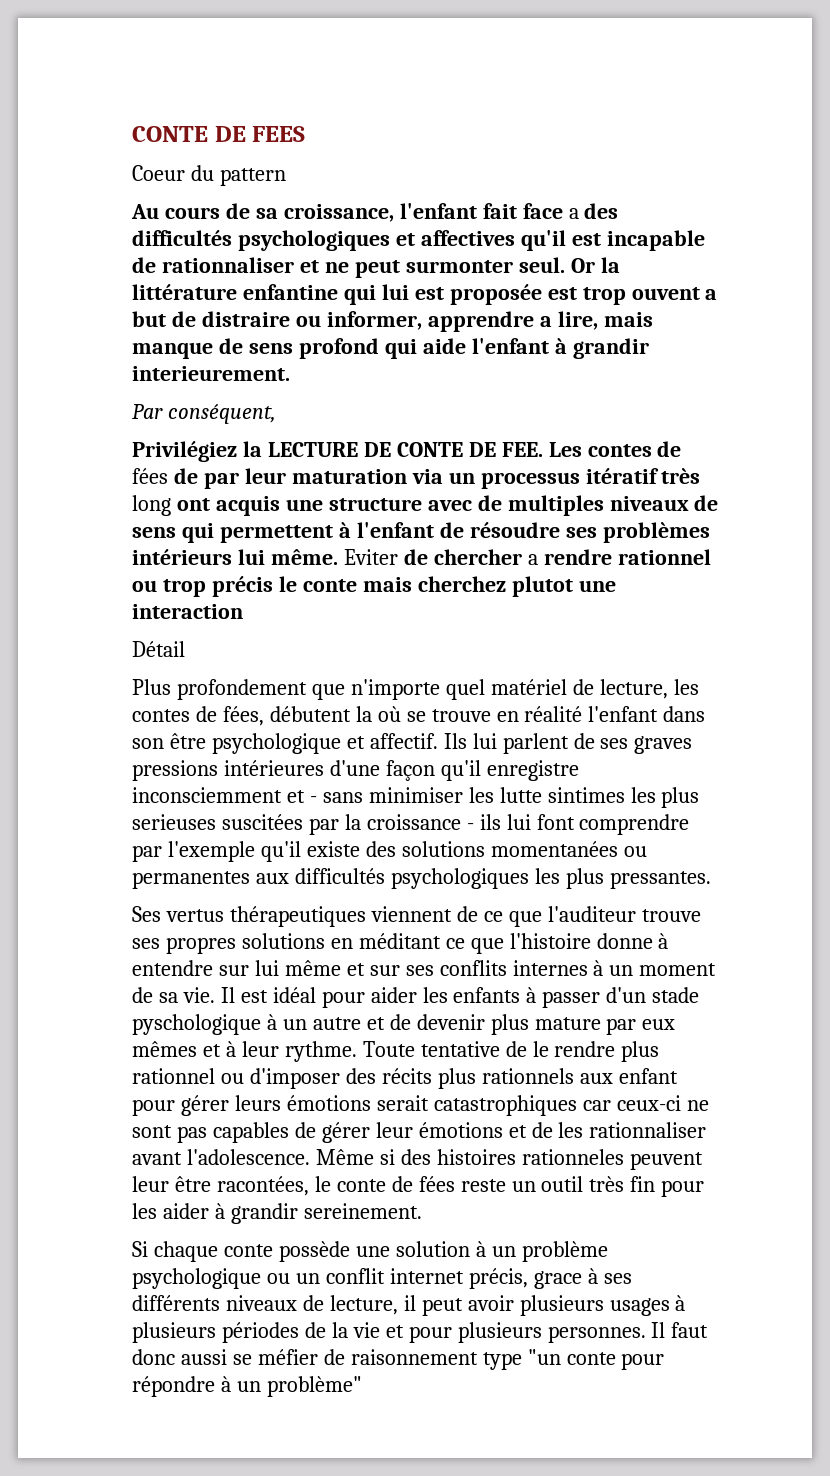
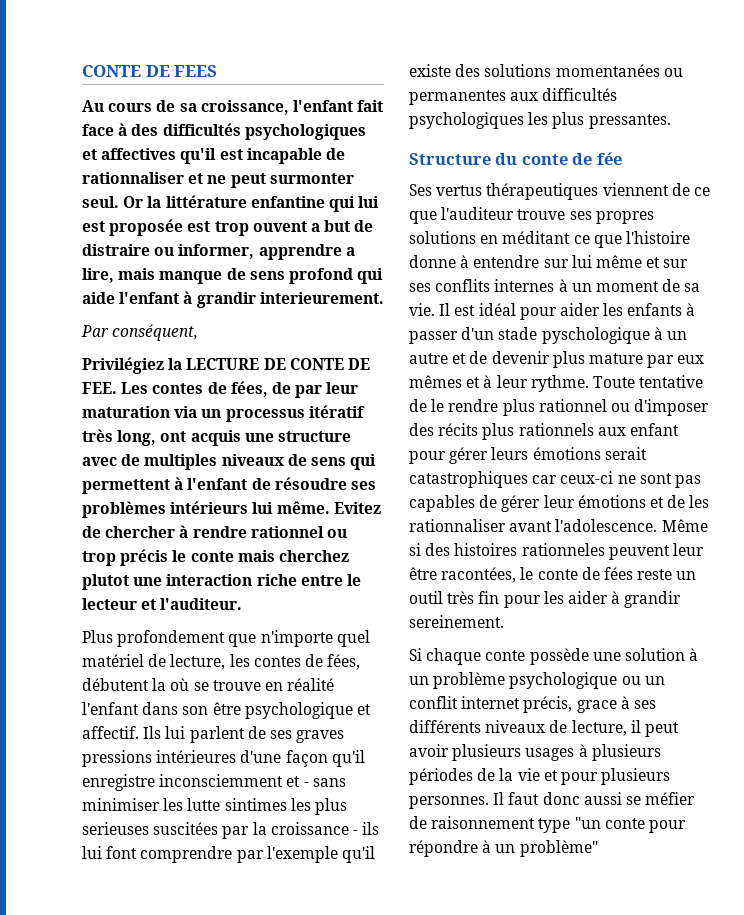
- Coeur du pattern
- Au cours de sa croissance, l'enfant fait face a des difficultés psychologiques et affectives qu'il est incapable de rationnaliser et ne peut surmonter seul.
+ Au cours de sa croissance, l'enfant fait face à des difficultés psychologiques et affectives qu'il est incapable de rationnaliser et ne peut surmonter seul.
- Privilégiez la LECTURE DE CONTE DE FEE. Les contes de fées de par leur maturation via un processus itératif très long ont acquis une structure avec de multiples niveaux de sens qui permettent à l'enfant de résoudre ses problèmes intérieurs lui même.
+ Privilégiez la LECTURE DE CONTE DE FEE. Les contes de fées, de par leur maturation via un processus itératif très long, ont acquis une structure avec de multiples niveaux de sens qui permettent à l'enfant de résoudre ses problèmes intérieurs lui même.
- Eviter de chercher a rendre rationnel ou trop précis le conte mais cherchez plutot une interaction
- Détail
+ Evitez de chercher à rendre rationnel ou trop précis le conte mais cherchez plutot une interaction riche entre le lecteur et l'auditeur.
+ Structure du conte de fée

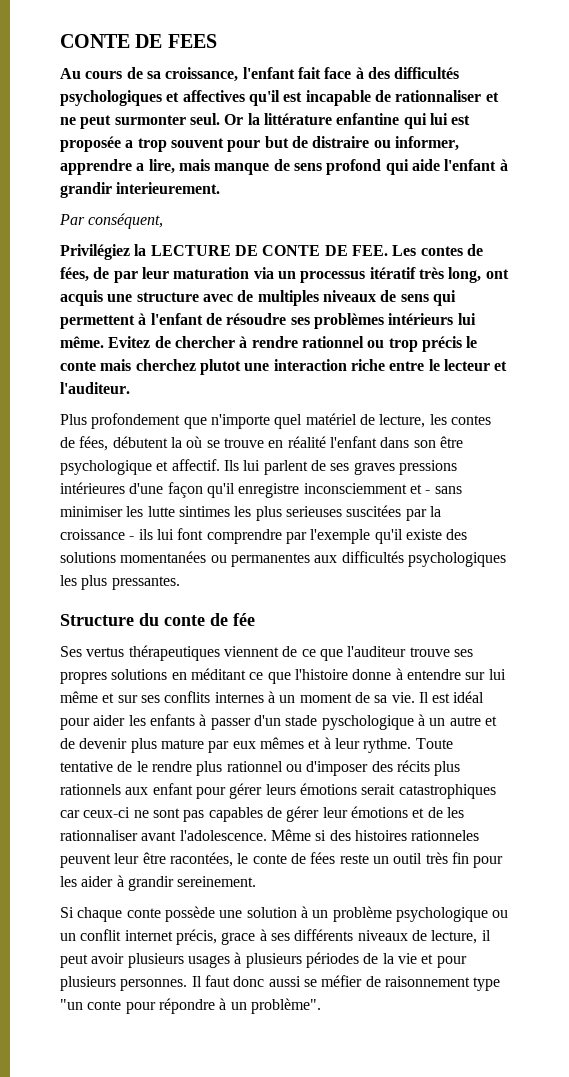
- Or la littérature enfantine qui lui est proposée est trop ouvent a but de distraire ou informer, apprendre a lire, mais manque de sens profond qui aide l'enfant à grandir interieurement.
+ Or la littérature enfantine qui lui est proposée a trop souvent pour but de distraire ou informer, apprendre a lire, mais manque de sens profond qui aide l'enfant à grandir interieurement.
- Il faut donc aussi se méfier de raisonnement type "un conte pour répondre à un problème"
+ Il faut donc aussi se méfier de raisonnement type "un conte pour répondre à un problème".

